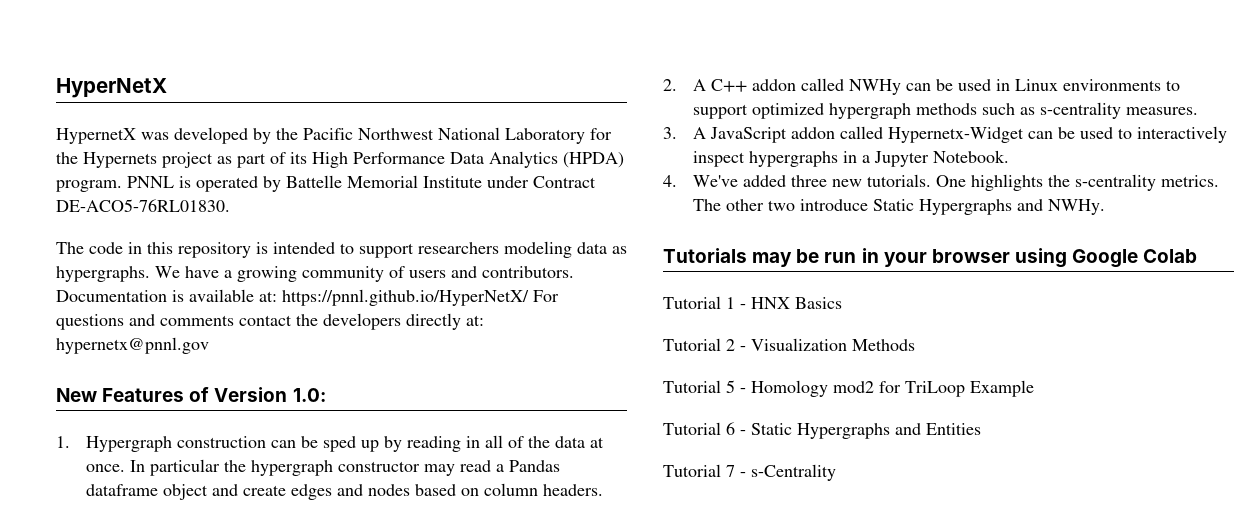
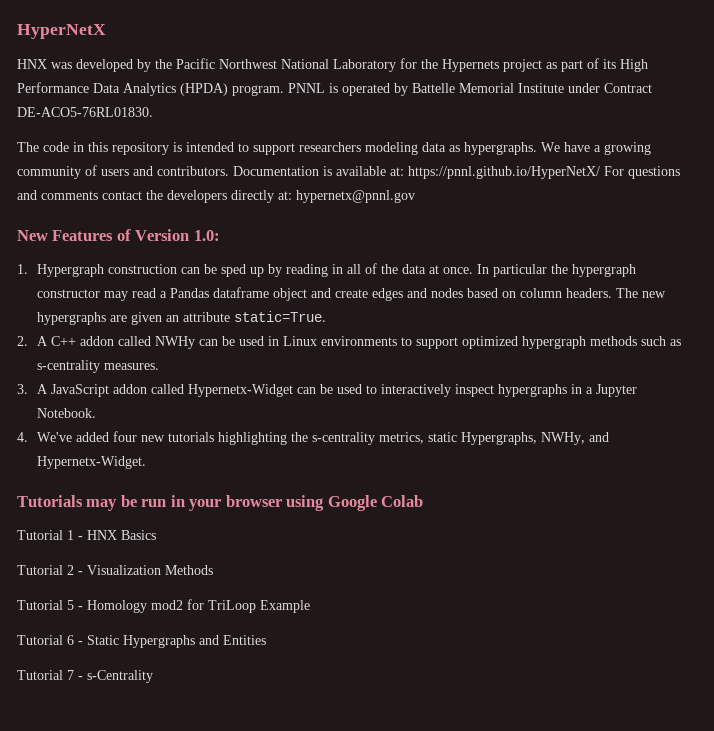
- HypernetX was developed by the Pacific Northwest National Laboratory for the Hypernets project as part of its High Performance Data Analytics (HPDA) program.
+ HNX was developed by the Pacific Northwest National Laboratory for the Hypernets project as part of its High Performance Data Analytics (HPDA) program.
+ The new hypergraphs are given an attribute static=True.
- 4. We've added three new tutorials. One highlights the s-centrality metrics. The other two introduce Static Hypergraphs and NWHy.
+ 4. We've added four new tutorials highlighting the s-centrality metrics, static Hypergraphs, NWHy, and Hypernetx-Widget.

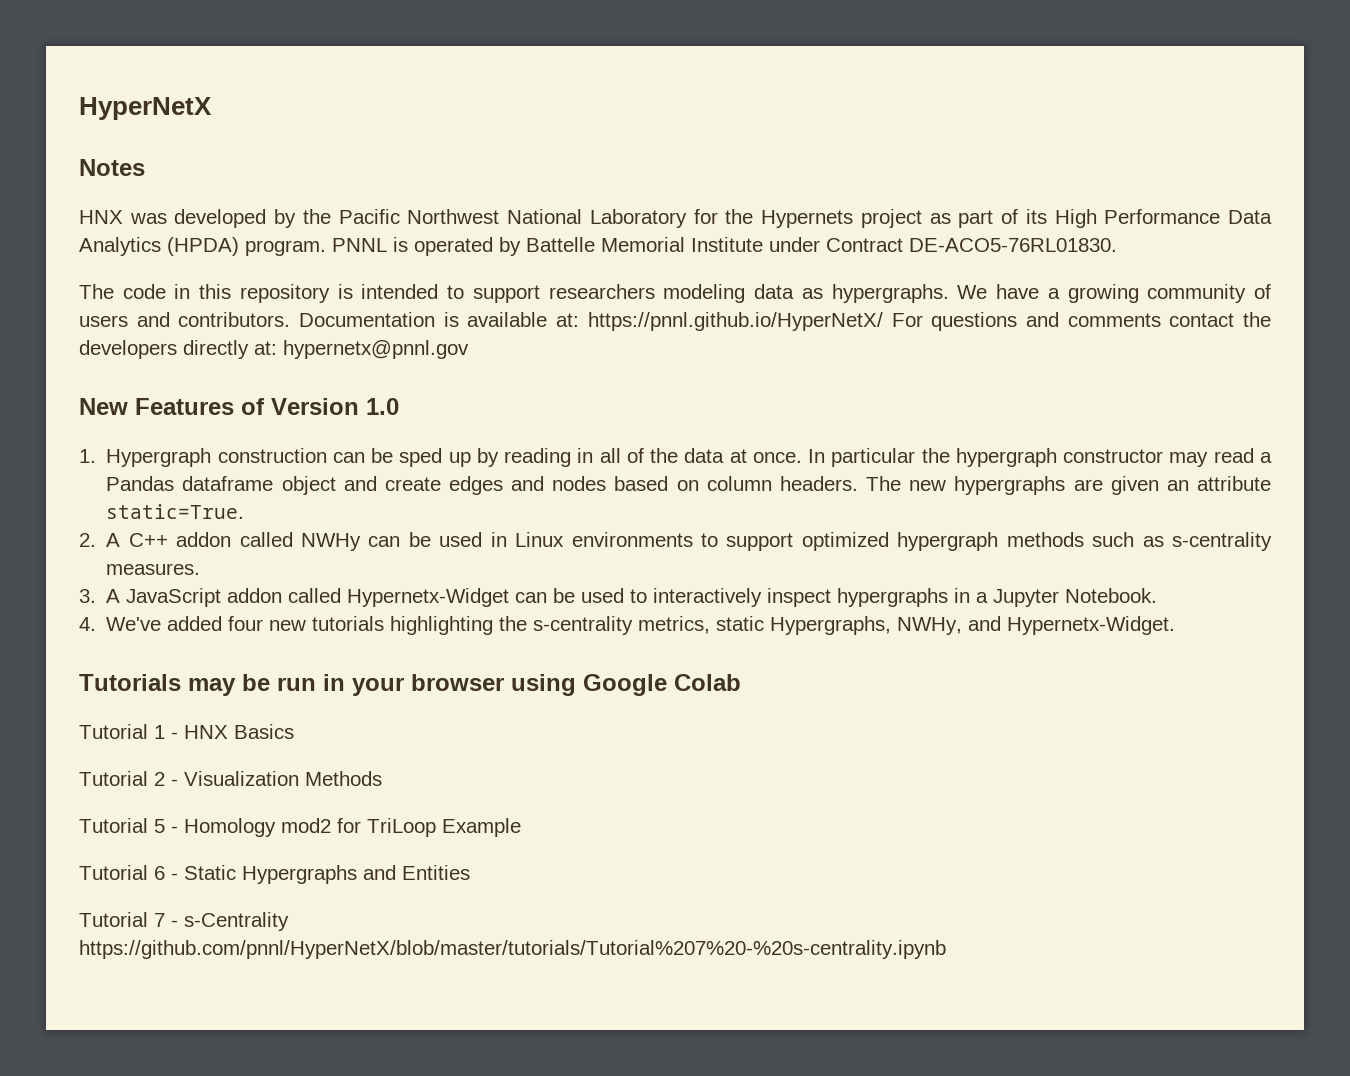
+ Notes
- New Features of Version 1.0:
+ New Features of Version 1.0
+ https://github.com/pnnl/HyperNetX/blob/master/tutorials/Tutorial%207%20-%20s-centrality.ipynb

